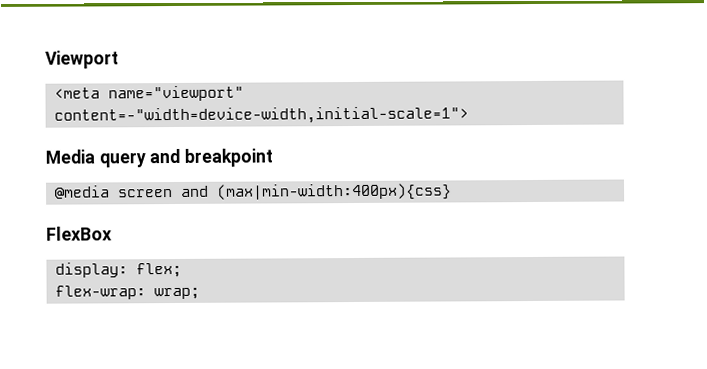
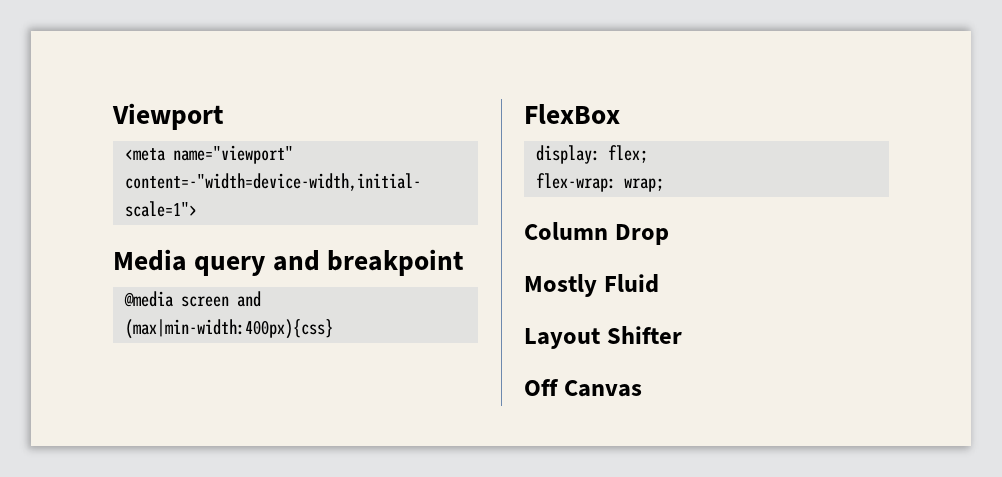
+ Column Drop
+ Mostly Fluid
+ Layout Shifter
+ Off Canvas

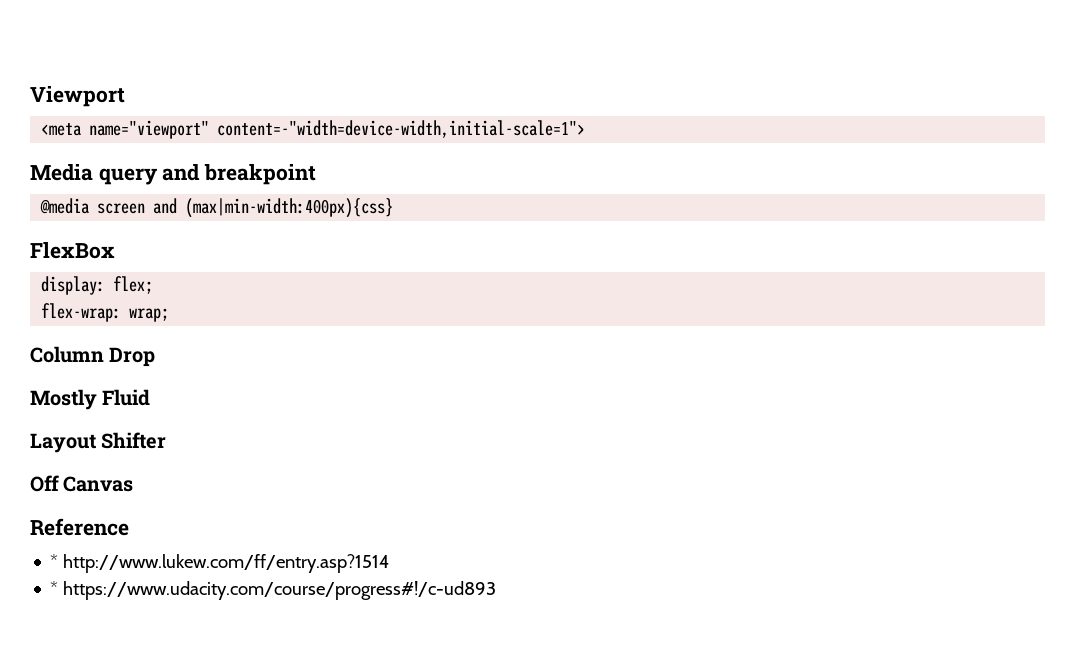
+ Reference
+ * http://www.lukew.com/ff/entry.asp?1514
+ * https://www.udacity.com/course/progress#!/c-ud893

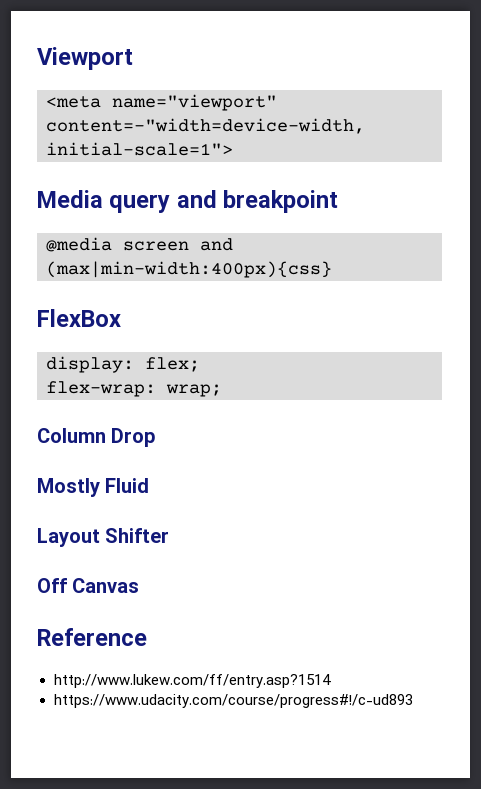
- * http://www.lukew.com/ff/entry.asp?1514
+ http://www.lukew.com/ff/entry.asp?1514
- * https://www.udacity.com/course/progress#!/c-ud893
+ https://www.udacity.com/course/progress#!/c-ud893

